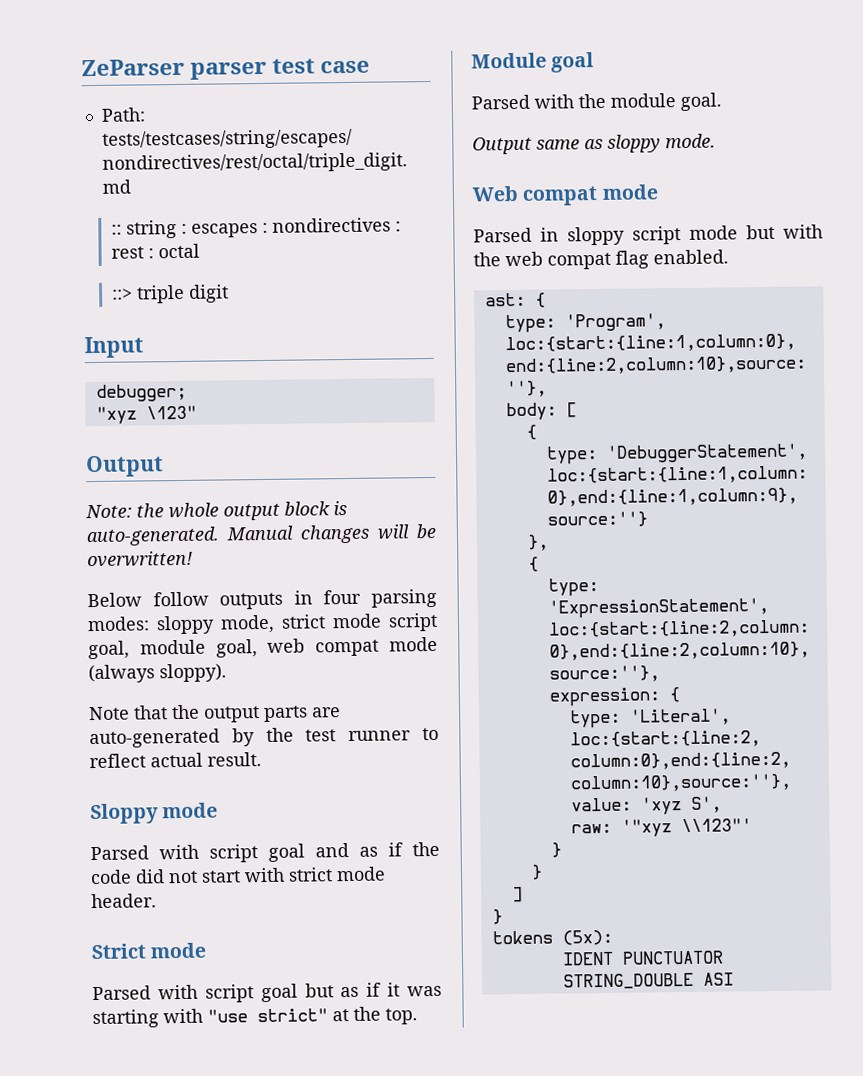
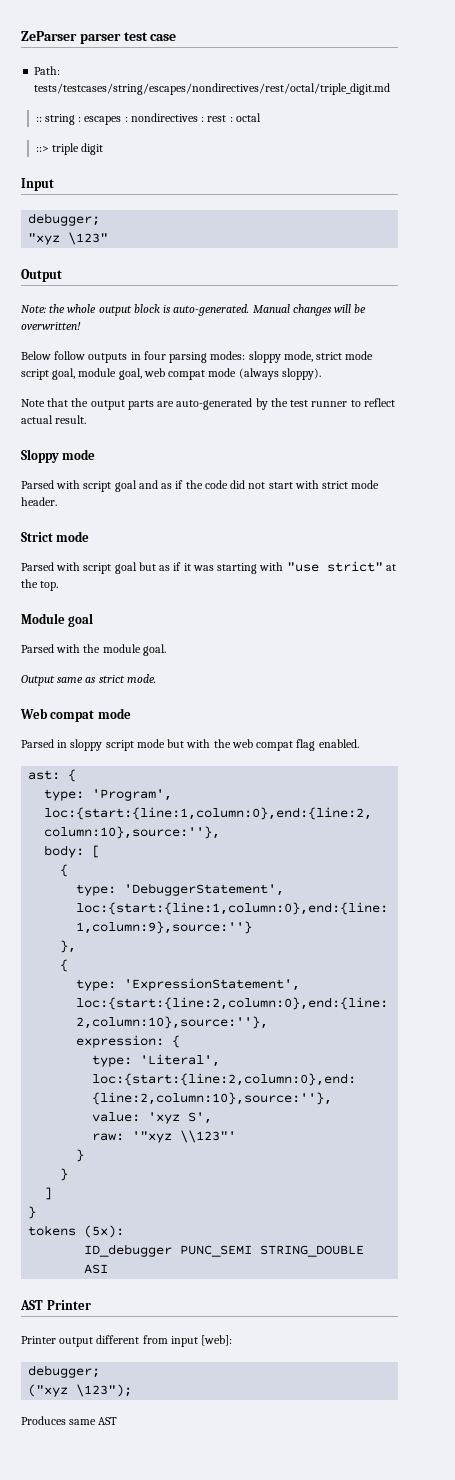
- Output same as sloppy mode.
+ Output same as strict mode.
- IDENT PUNCTUATOR STRING_DOUBLE ASI
+ ID_debugger PUNC_SEMI STRING_DOUBLE ASI
+ AST Printer
+ Printer output different from input [web]:
+ debugger;
+ ("xyz \123");
+ Produces same AST

